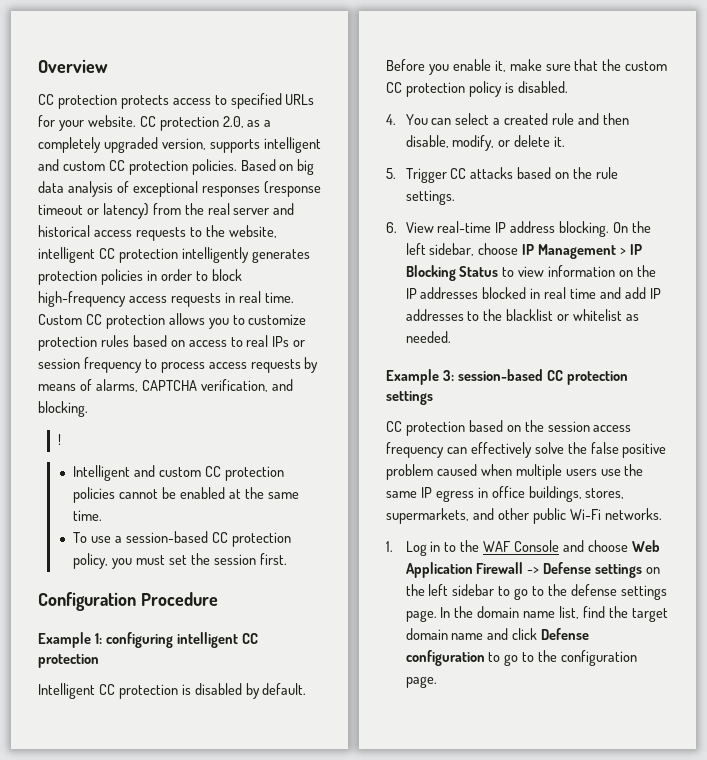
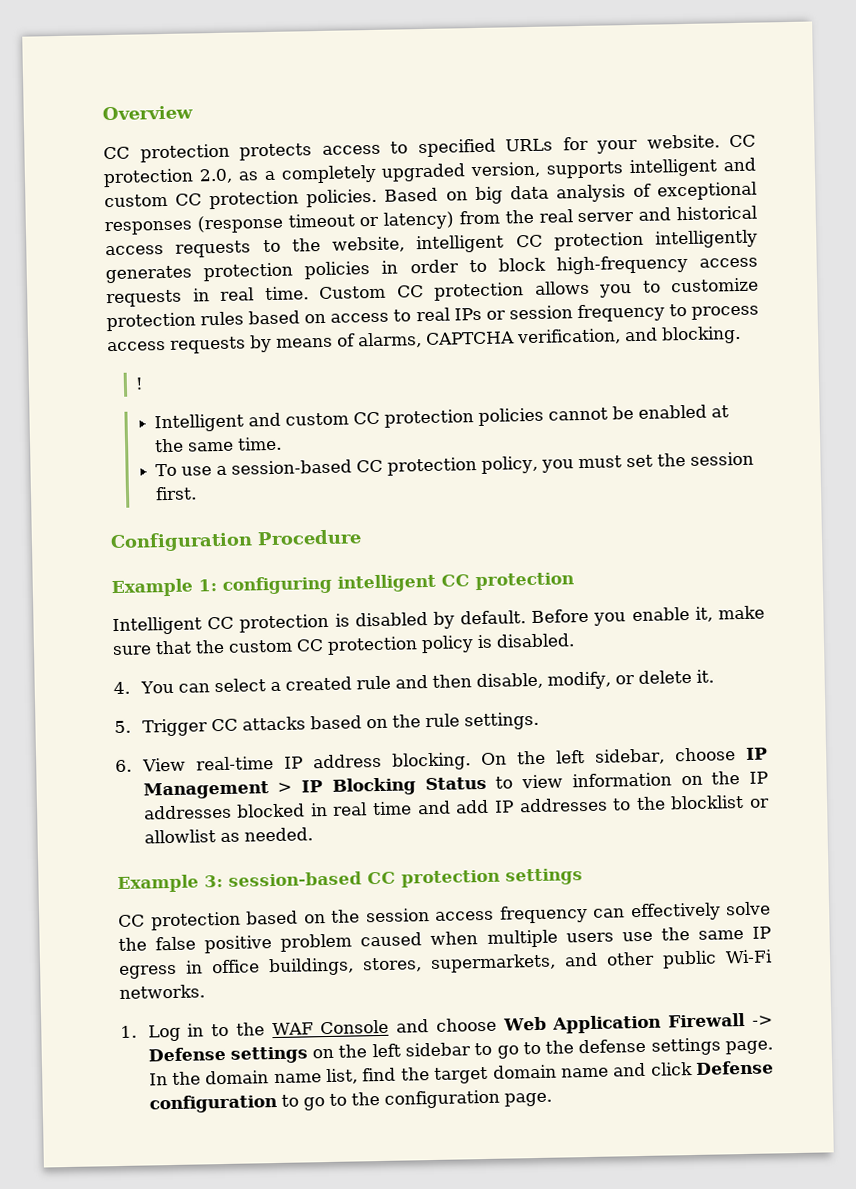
- On the left sidebar, choose IP Management > IP Blocking Status to view information on the IP addresses blocked in real time and add IP addresses to the blacklist or whitelist as needed.
+ On the left sidebar, choose IP Management > IP Blocking Status to view information on the IP addresses blocked in real time and add IP addresses to the blocklist or allowlist as needed.

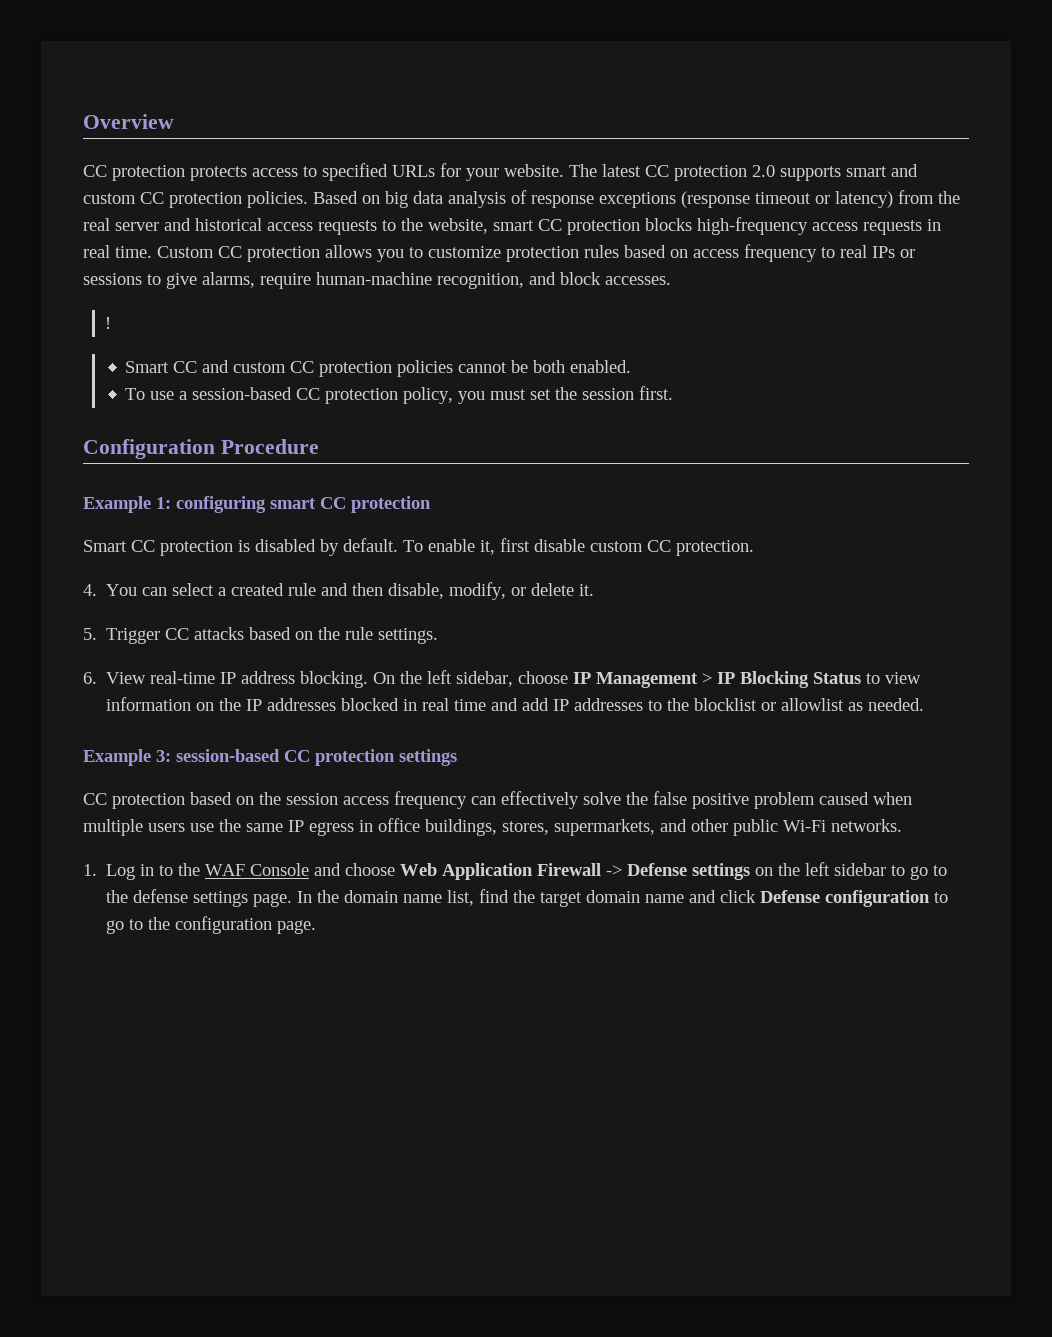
- CC protection 2.0, as a completely upgraded version, supports intelligent and custom CC protection policies.
+ The latest CC protection 2.0 supports smart and custom CC protection policies.
- Based on big data analysis of exceptional responses (response timeout or latency) from the real server and historical access requests to the website, intelligent CC protection intelligently generates protection policies in order to block high-frequency access requests in real time.
+ Based on big data analysis of response exceptions (response timeout or latency) from the real server and historical access requests to the website, smart CC protection blocks high-frequency access requests in real time.
- Custom CC protection allows you to customize protection rules based on access to real IPs or session frequency to process access requests by means of alarms, CAPTCHA verification, and blocking.
+ Custom CC protection allows you to customize protection rules based on access frequency to real IPs or sessions to give alarms, require human-machine recognition, and block accesses.
- Intelligent and custom CC protection policies cannot be enabled at the same time.
+ Smart CC and custom CC protection policies cannot be both enabled.
- Example 1: configuring intelligent CC protection
+ Example 1: configuring smart CC protection
- Intelligent CC protection is disabled by default.
+ Smart CC protection is disabled by default.
- Before you enable it, make sure that the custom CC protection policy is disabled.
+ To enable it, first disable custom CC protection.

